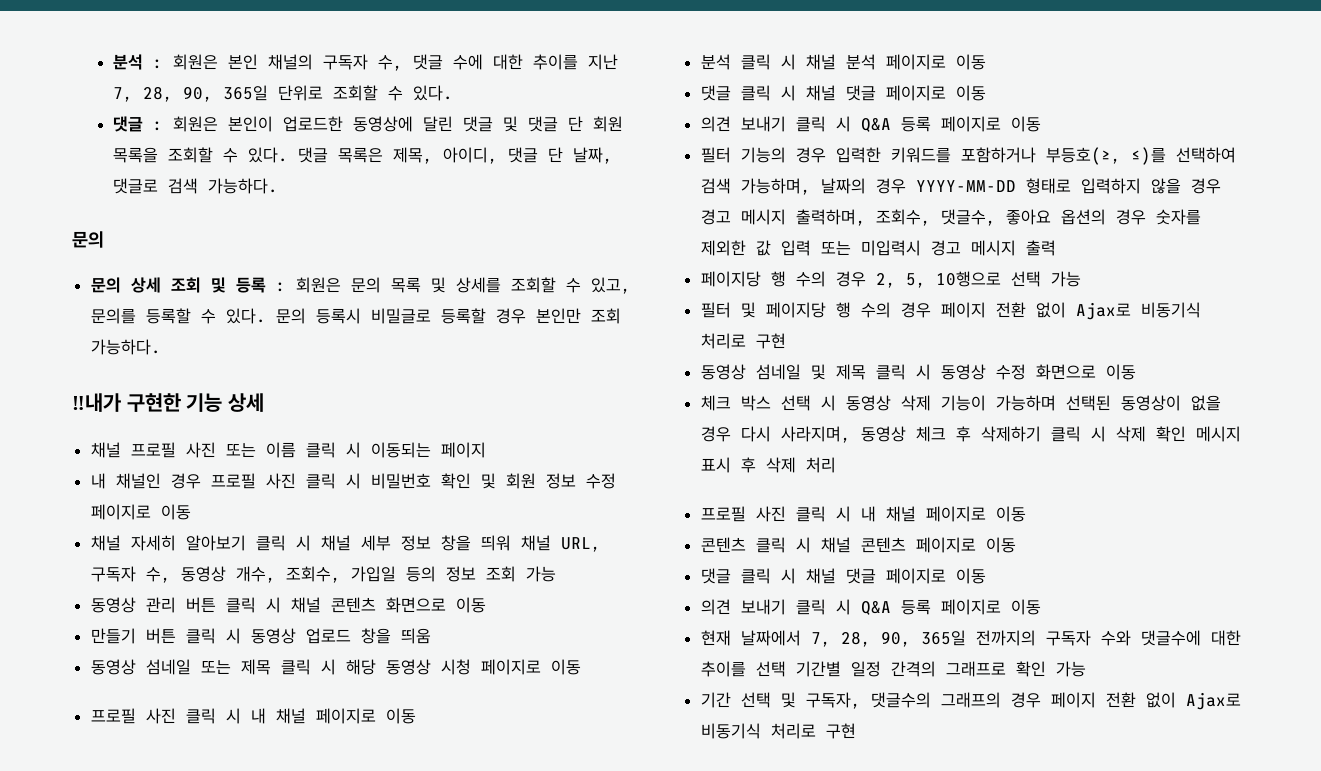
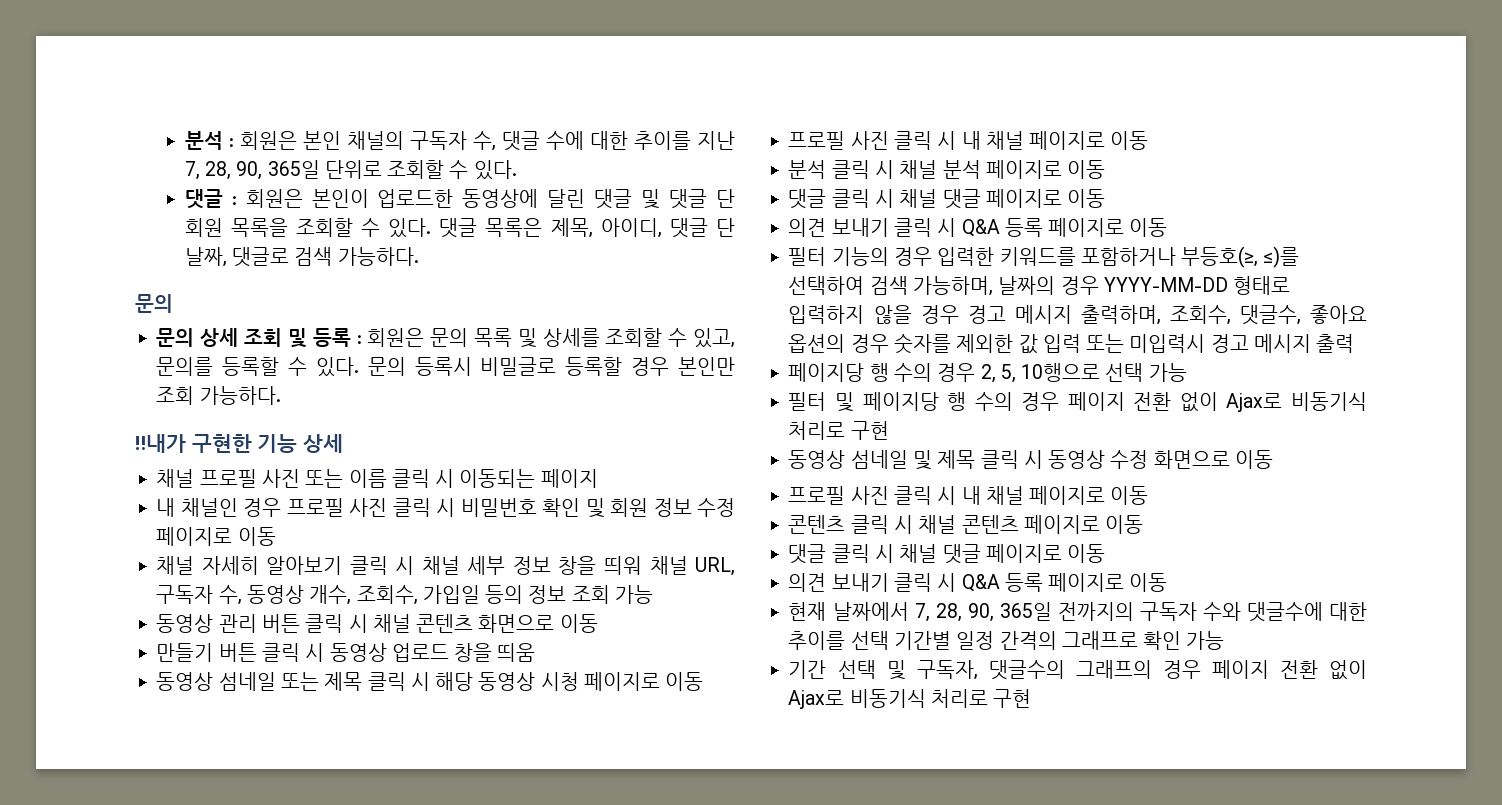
- 체크 박스 선택 시 동영상 삭제 기능이 가능하며 선택된 동영상이 없을 경우 다시 사라지며, 동영상 체크 후 삭제하기 클릭 시 삭제 확인 메시지 표시 후 삭제 처리

